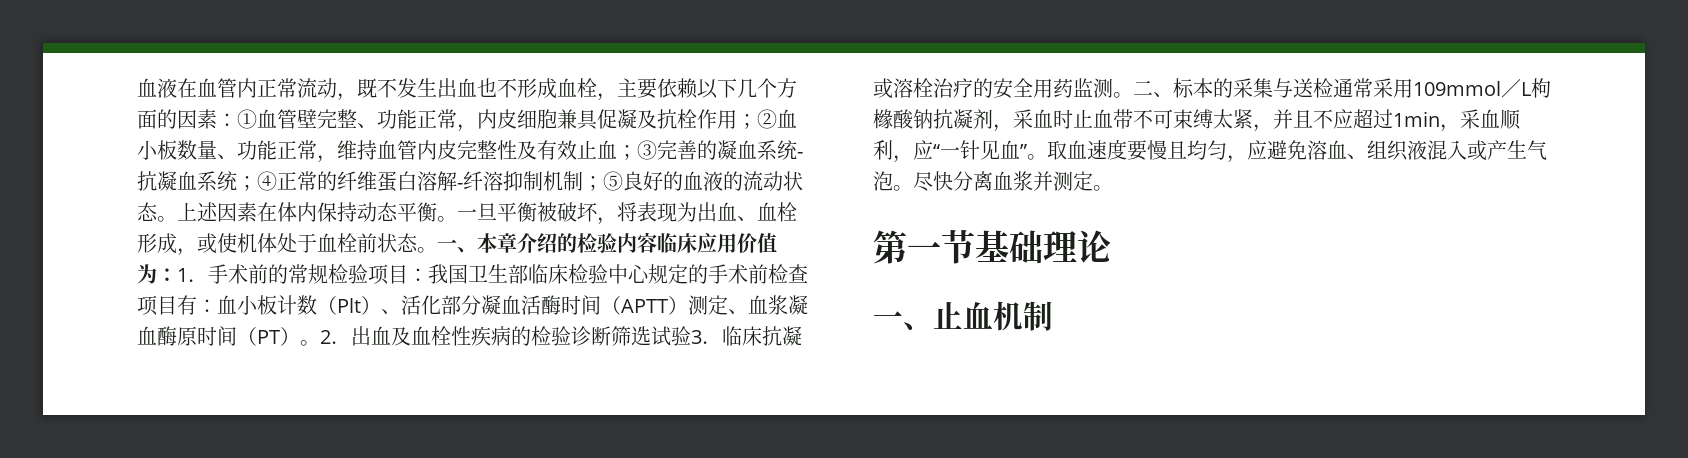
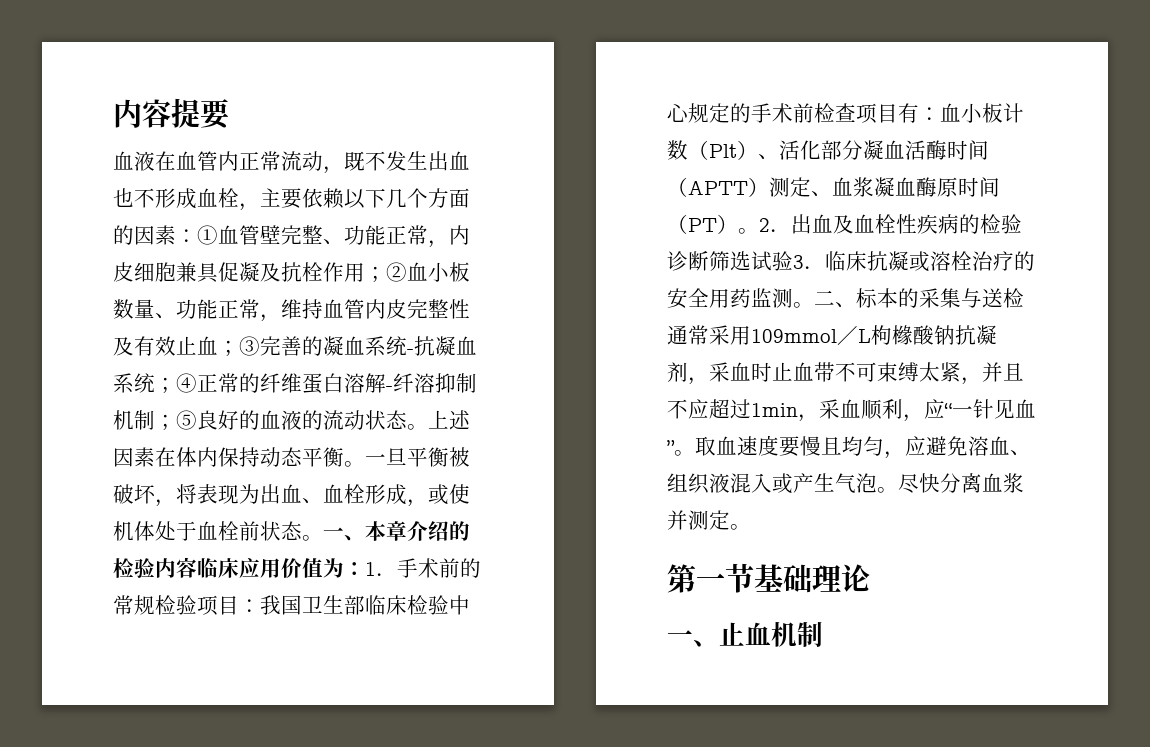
+ 内容提要

